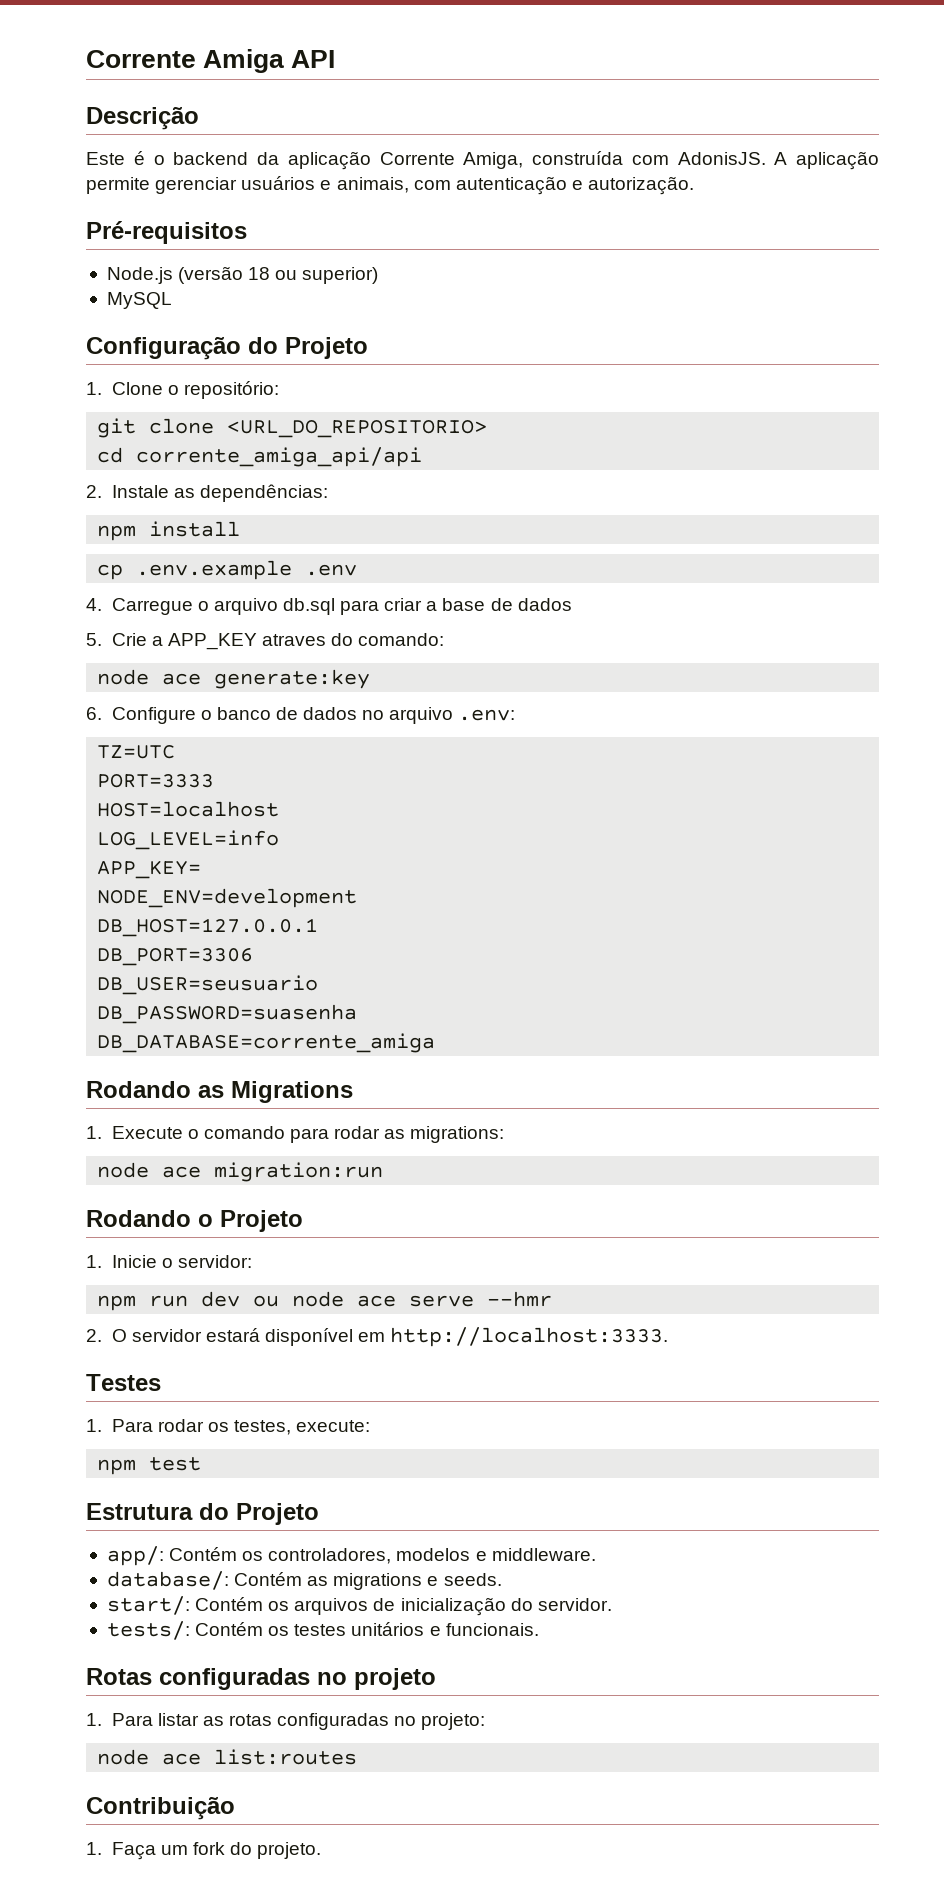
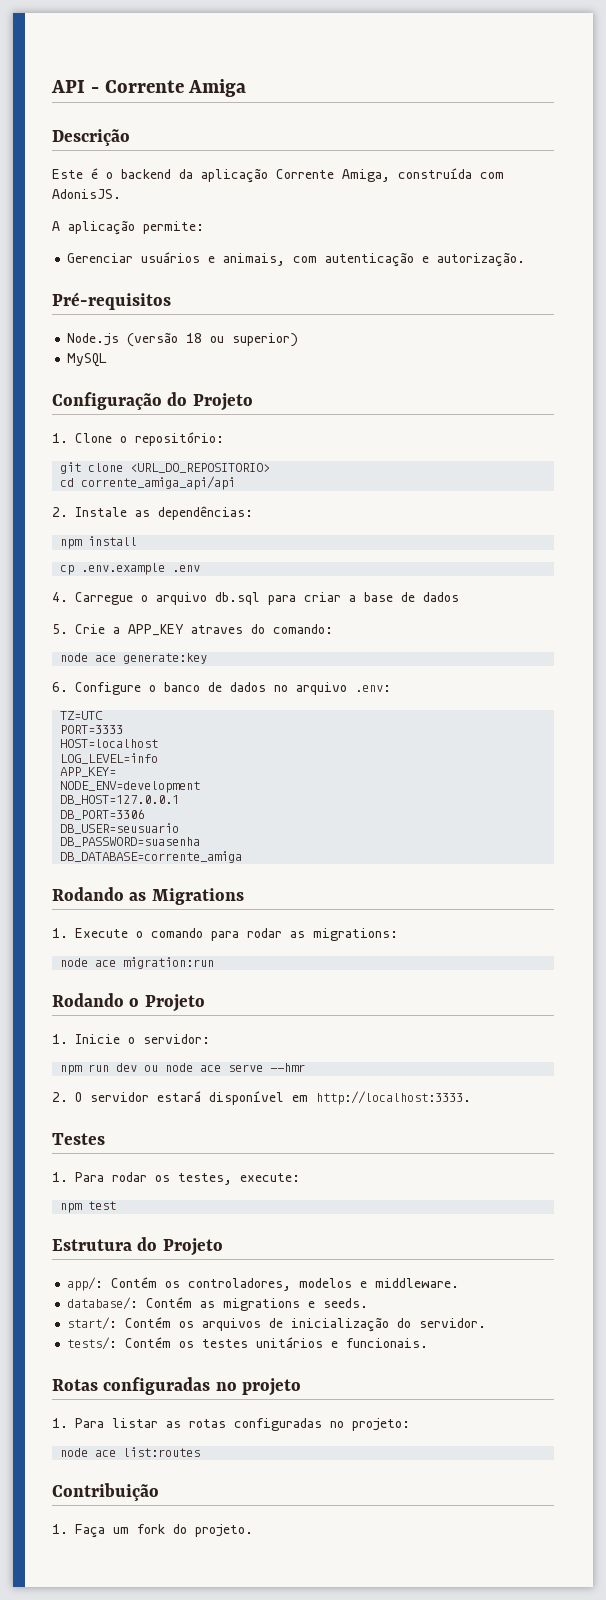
- Corrente Amiga API
+ API - Corrente Amiga
- Este é o backend da aplicação Corrente Amiga, construída com AdonisJS. A aplicação permite gerenciar usuários e animais, com autenticação e autorização.
+ Este é o backend da aplicação Corrente Amiga, construída com AdonisJS.
+ A aplicação permite:
+ Gerenciar usuários e animais, com autenticação e autorização.

